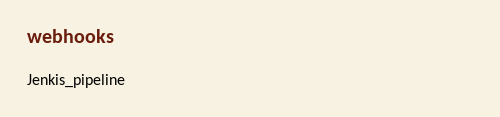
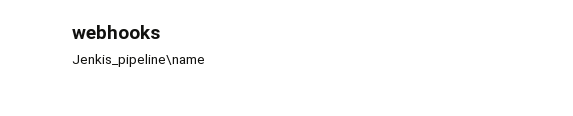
- Jenkis_pipeline
+ Jenkis_pipeline\name

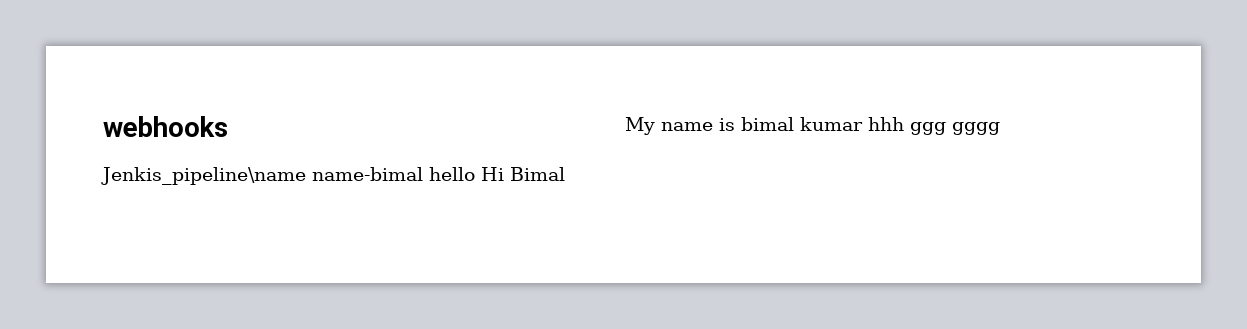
- Jenkis_pipeline\name
+ Jenkis_pipeline\name name-bimal hello Hi Bimal My name is bimal kumar hhh ggg gggg

